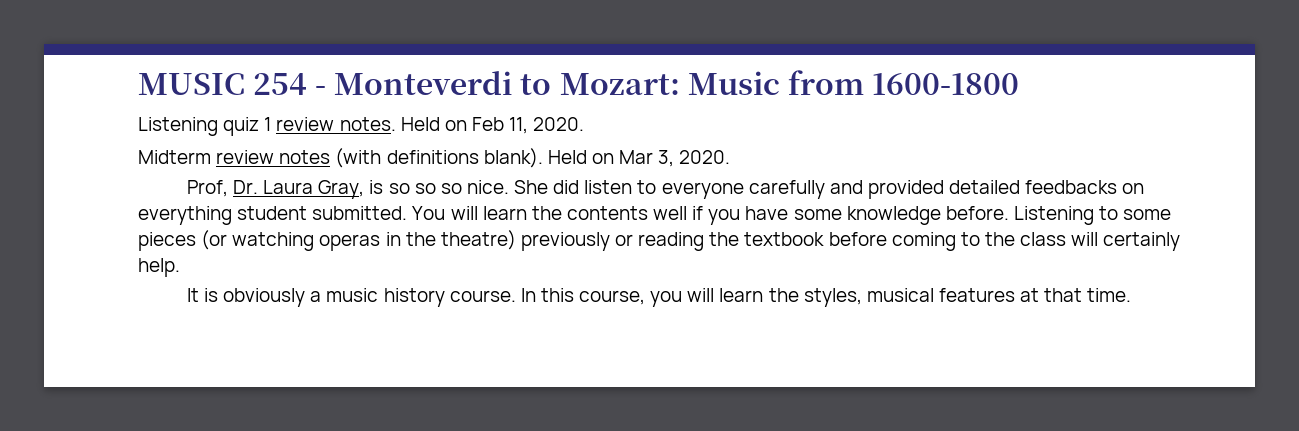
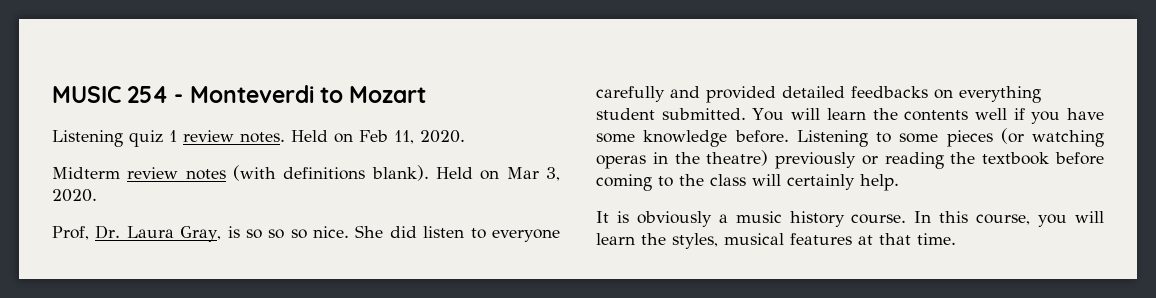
- MUSIC 254 - Monteverdi to Mozart: Music from 1600-1800
+ MUSIC 254 - Monteverdi to Mozart

